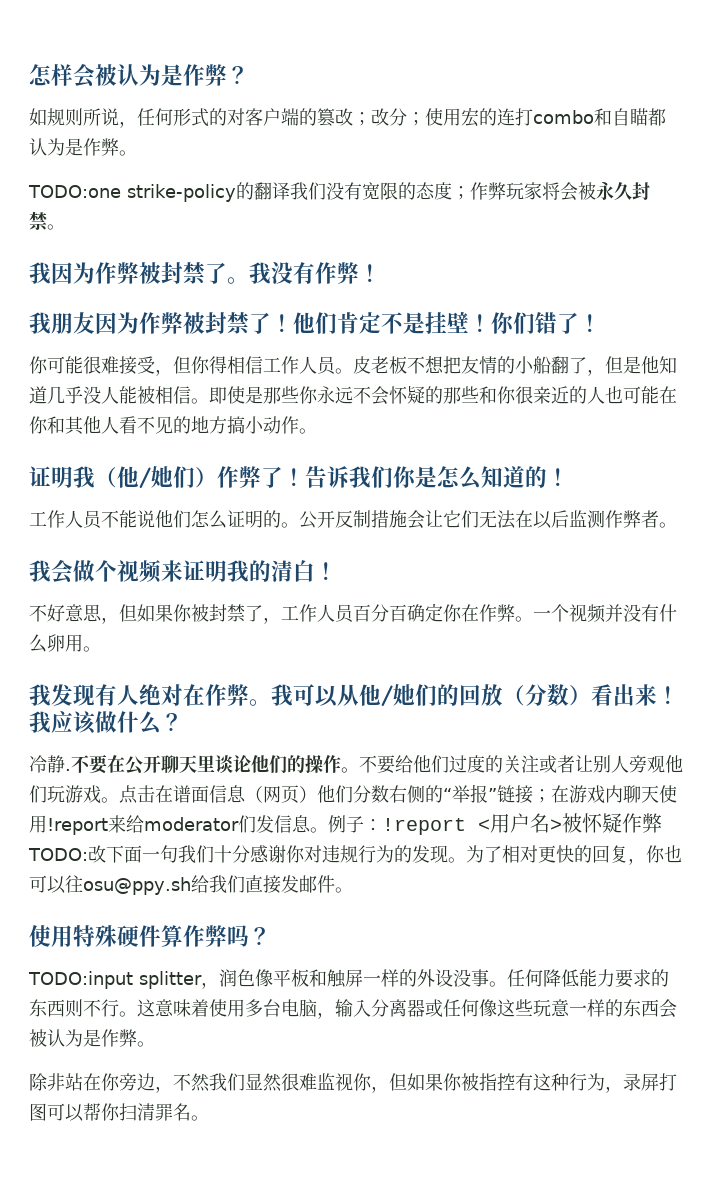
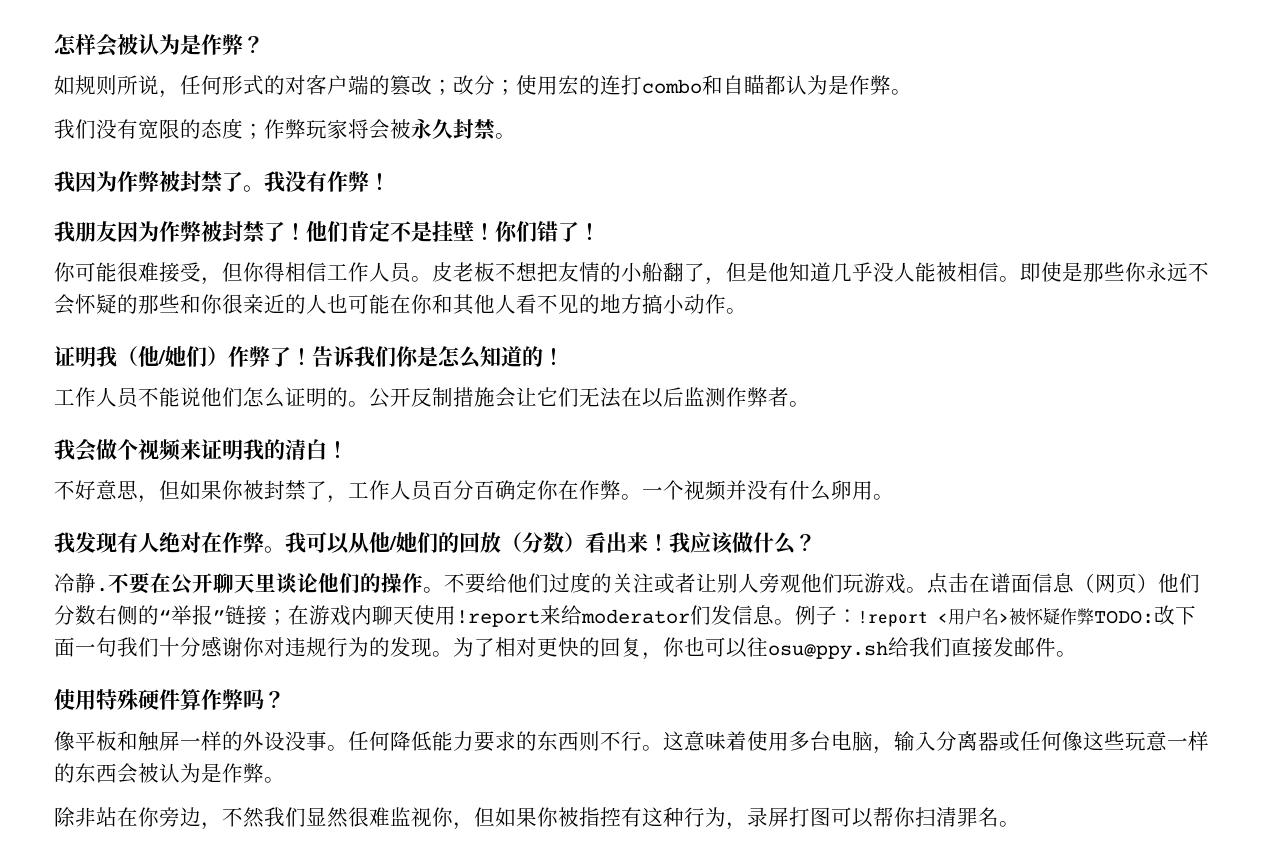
- TODO:one strike-policy的翻译我们没有宽限的态度；作弊玩家将会被永久封禁。
+ 我们没有宽限的态度；作弊玩家将会被永久封禁。
- TODO:input splitter，润色像平板和触屏一样的外设没事。
+ 像平板和触屏一样的外设没事。

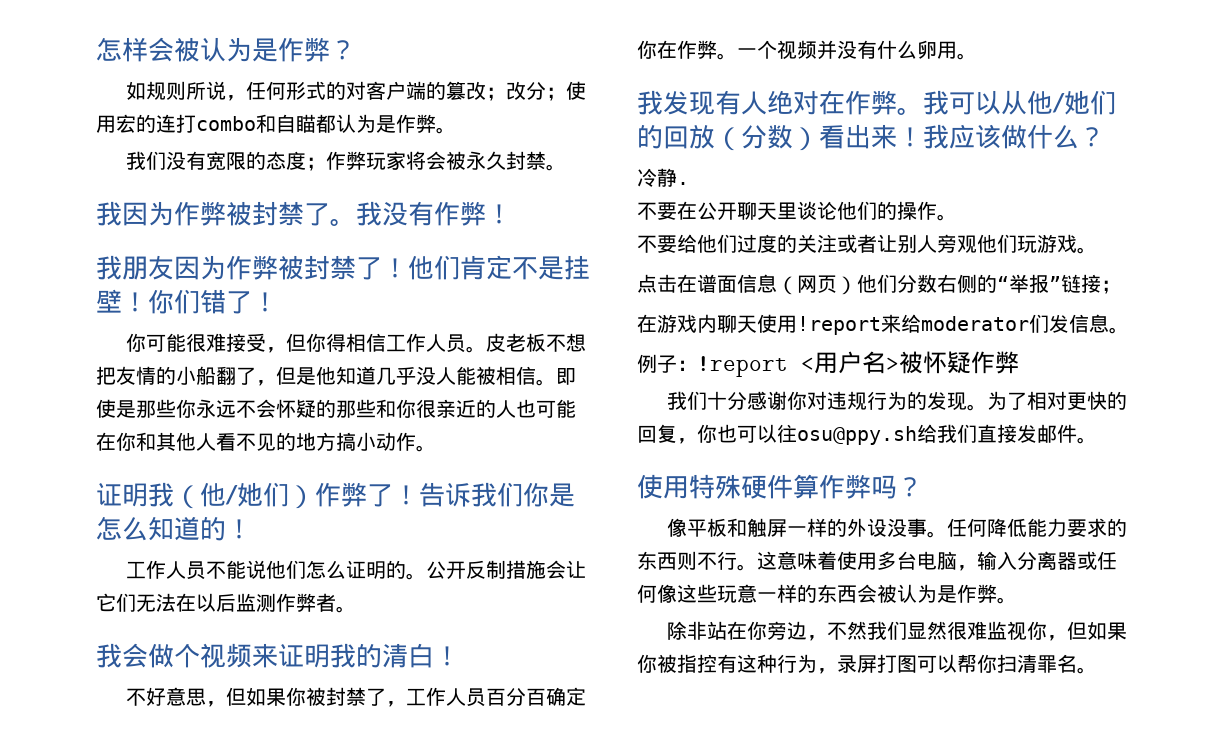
- 冷静.不要在公开聊天里谈论他们的操作。不要给他们过度的关注或者让别人旁观他们玩游戏。点击在谱面信息（网页）他们分数右侧的“举报”链接；在游戏内聊天使用!report来给moderator们发信息。例子：
+ 冷静.
+ 不要在公开聊天里谈论他们的操作。
+ 不要给他们过度的关注或者让别人旁观他们玩游戏。
+ 点击在谱面信息（网页）他们分数右侧的“举报”链接；
+ 在游戏内聊天使用!report来给moderator们发信息。
+ 例子：
- !report <用户名>被怀疑作弊TODO:改下面一句我们十分感谢你对违规行为的发现。
+ !report <用户名>被怀疑作弊
+ 我们十分感谢你对违规行为的发现。

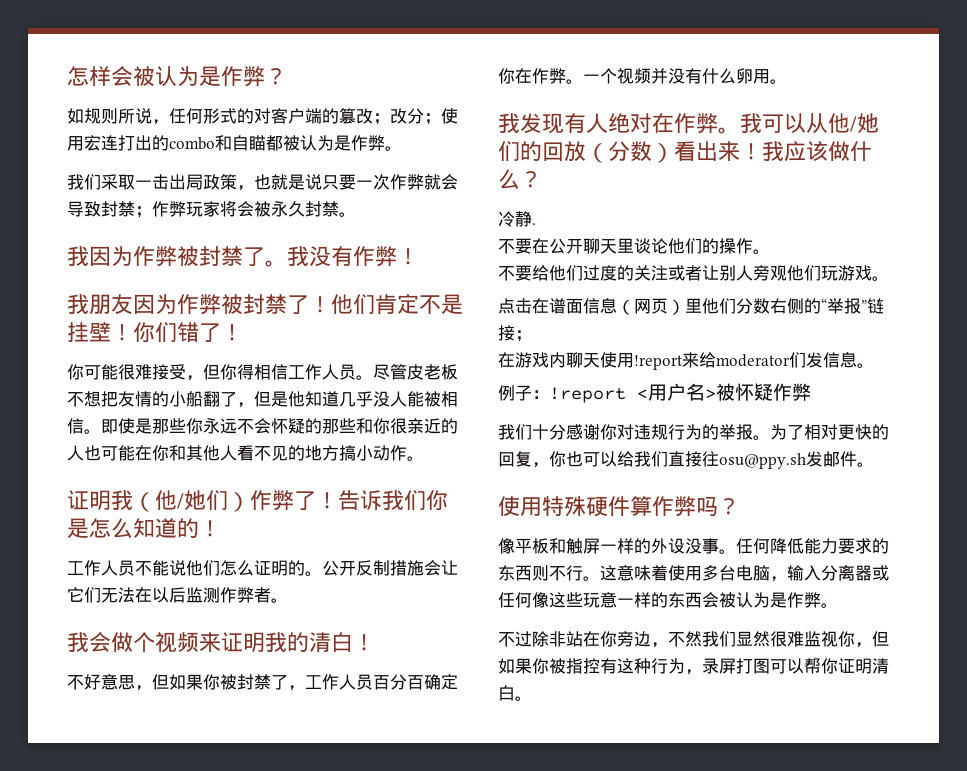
- 如规则所说，任何形式的对客户端的篡改；改分；使用宏的连打combo和自瞄都认为是作弊。
+ 如规则所说，任何形式的对客户端的篡改；改分；使用宏连打出的combo和自瞄都被认为是作弊。
- 我们没有宽限的态度；作弊玩家将会被永久封禁。
+ 我们采取一击出局政策，也就是说只要一次作弊就会导致封禁；作弊玩家将会被永久封禁。
- 皮老板不想把友情的小船翻了，但是他知道几乎没人能被相信。
+ 尽管皮老板不想把友情的小船翻了，但是他知道几乎没人能被相信。
- 点击在谱面信息（网页）他们分数右侧的“举报”链接；
+ 点击在谱面信息（网页）里他们分数右侧的“举报”链接；
- 我们十分感谢你对违规行为的发现。
+ 我们十分感谢你对违规行为的举报。
- 为了相对更快的回复，你也可以往osu@ppy.sh给我们直接发邮件。
+ 为了相对更快的回复，你也可以给我们直接往osu@ppy.sh发邮件。
- 除非站在你旁边，不然我们显然很难监视你，但如果你被指控有这种行为，录屏打图可以帮你扫清罪名。
+ 不过除非站在你旁边，不然我们显然很难监视你，但如果你被指控有这种行为，录屏打图可以帮你证明清白。

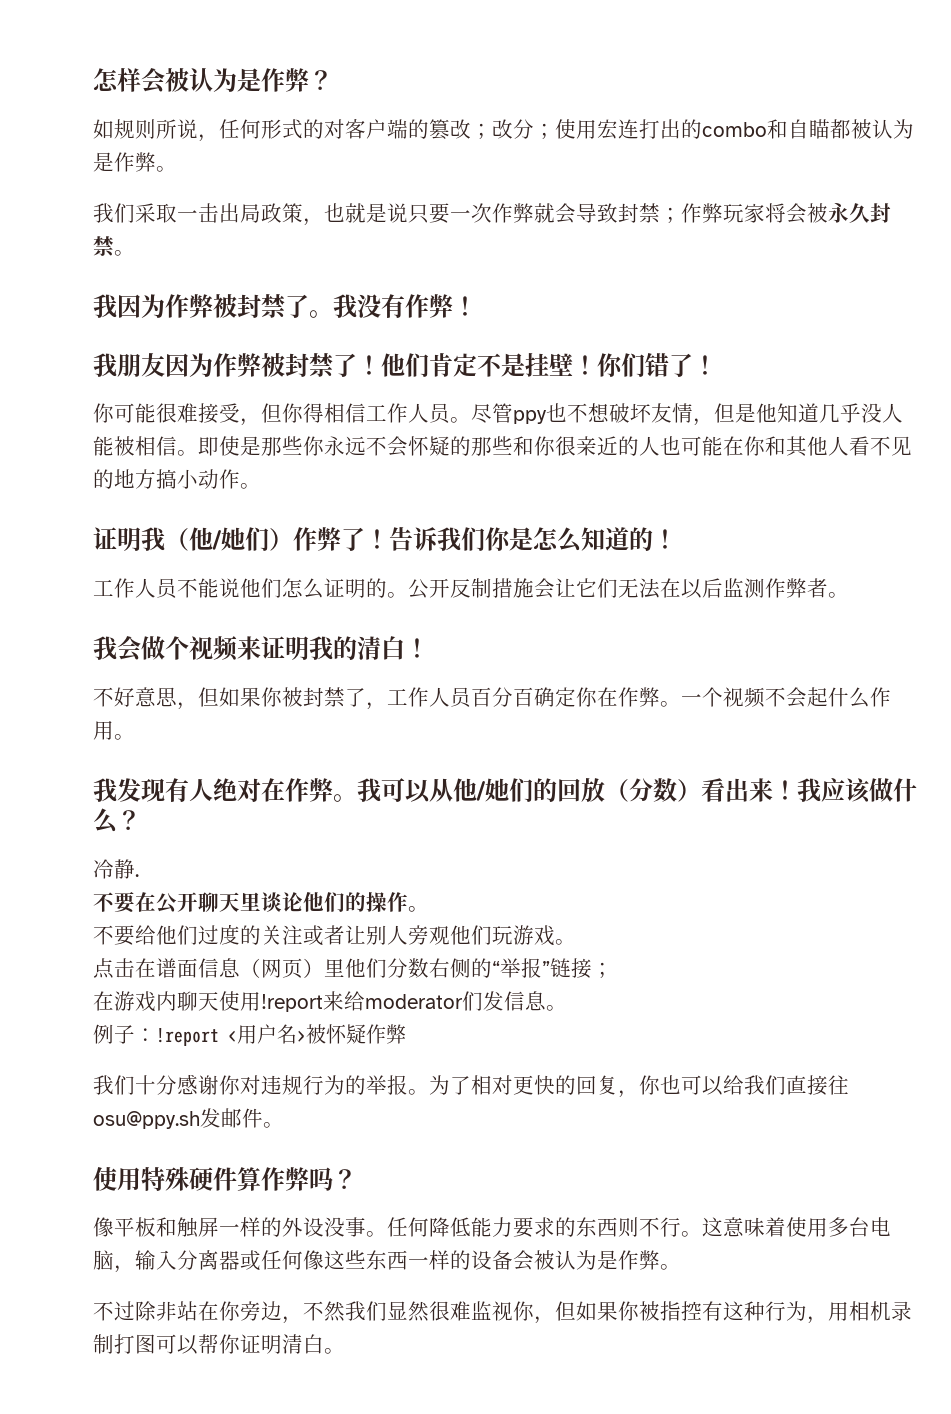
- 尽管皮老板不想把友情的小船翻了，但是他知道几乎没人能被相信。
+ 尽管ppy也不想破坏友情，但是他知道几乎没人能被相信。
- 一个视频并没有什么卵用。
+ 一个视频不会起什么作用。
- 这意味着使用多台电脑，输入分离器或任何像这些玩意一样的东西会被认为是作弊。
+ 这意味着使用多台电脑，输入分离器或任何像这些东西一样的设备会被认为是作弊。
- 不过除非站在你旁边，不然我们显然很难监视你，但如果你被指控有这种行为，录屏打图可以帮你证明清白。
+ 不过除非站在你旁边，不然我们显然很难监视你，但如果你被指控有这种行为，用相机录制打图可以帮你证明清白。

